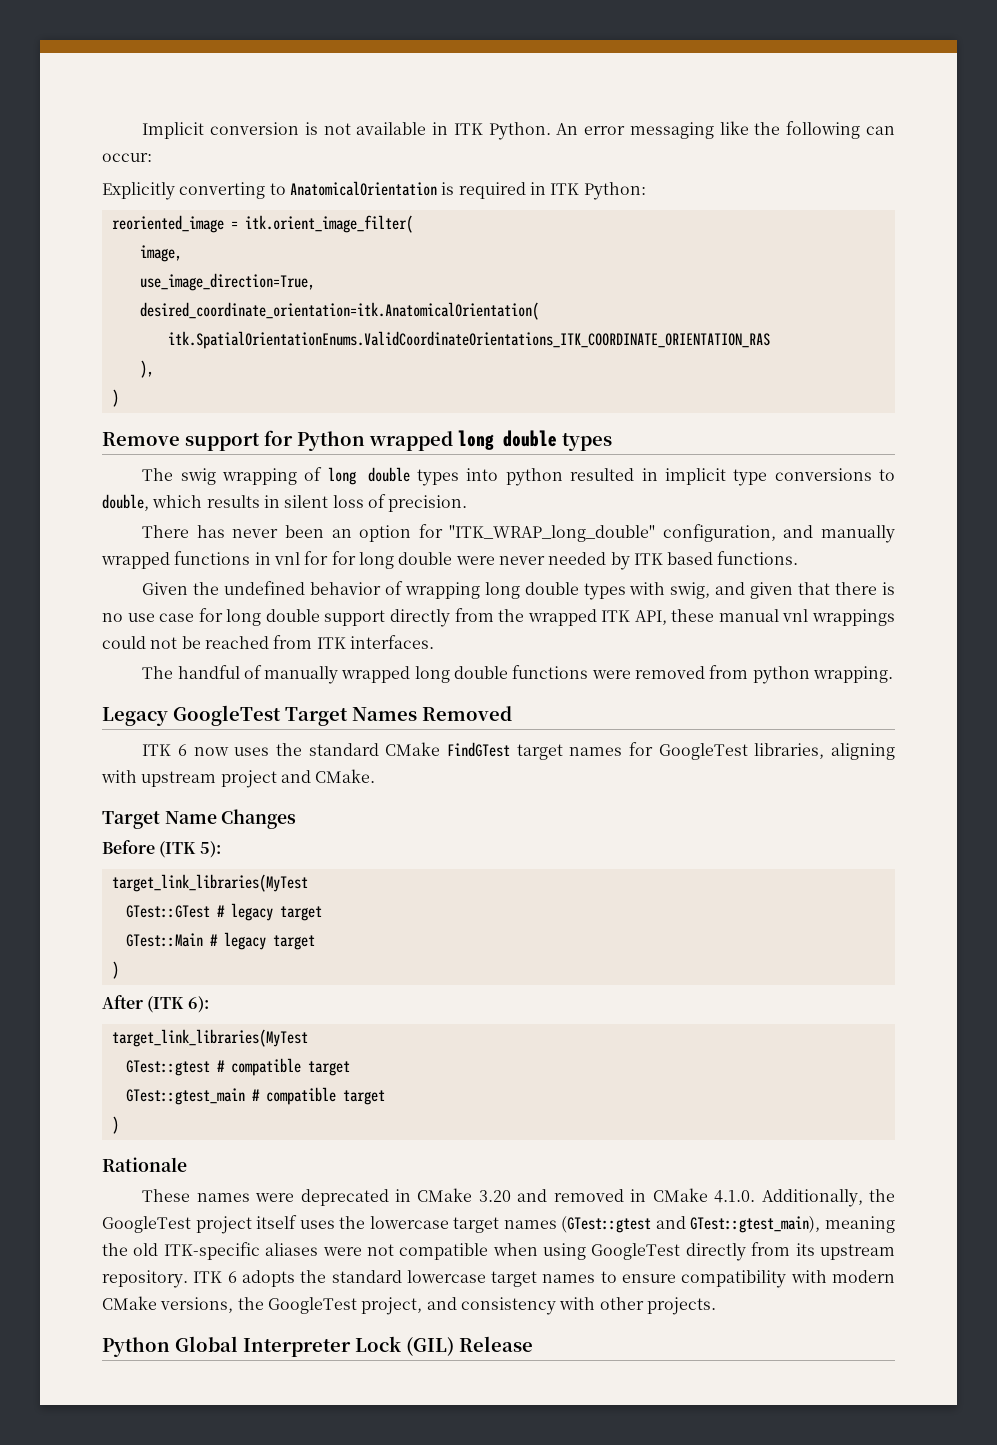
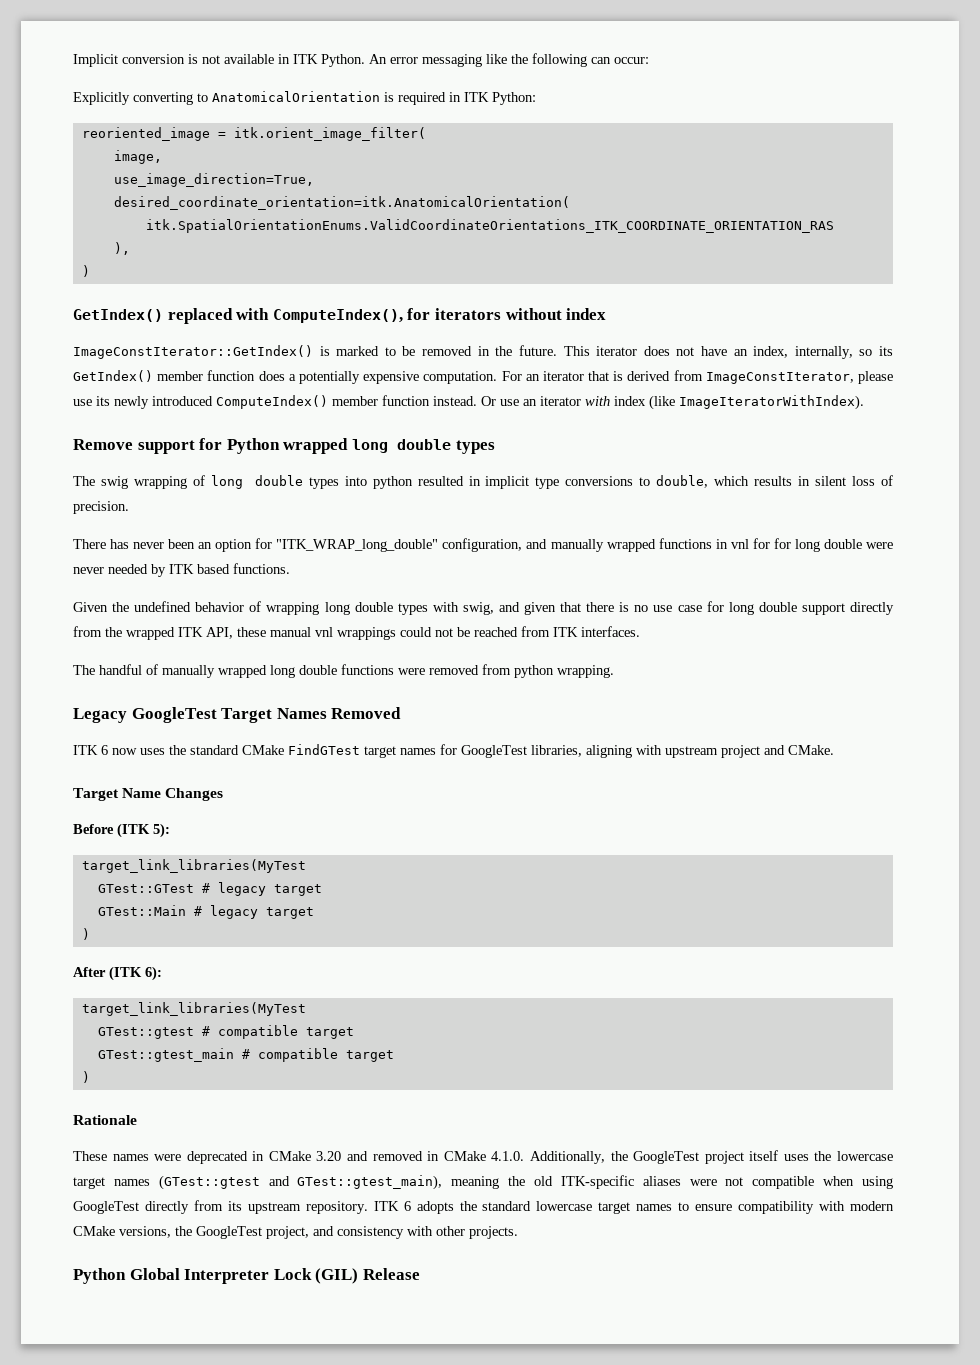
+ GetIndex() replaced with ComputeIndex(), for iterators without index
+ ImageConstIterator::GetIndex() is marked to be removed in the future. This iterator does not have an index, internally, so its GetIndex() member function does a potentially expensive computation. For an iterator that is derived from ImageConstIterator, please use its newly introduced ComputeIndex() member function instead. Or use an iterator with index (like ImageIteratorWithIndex).

